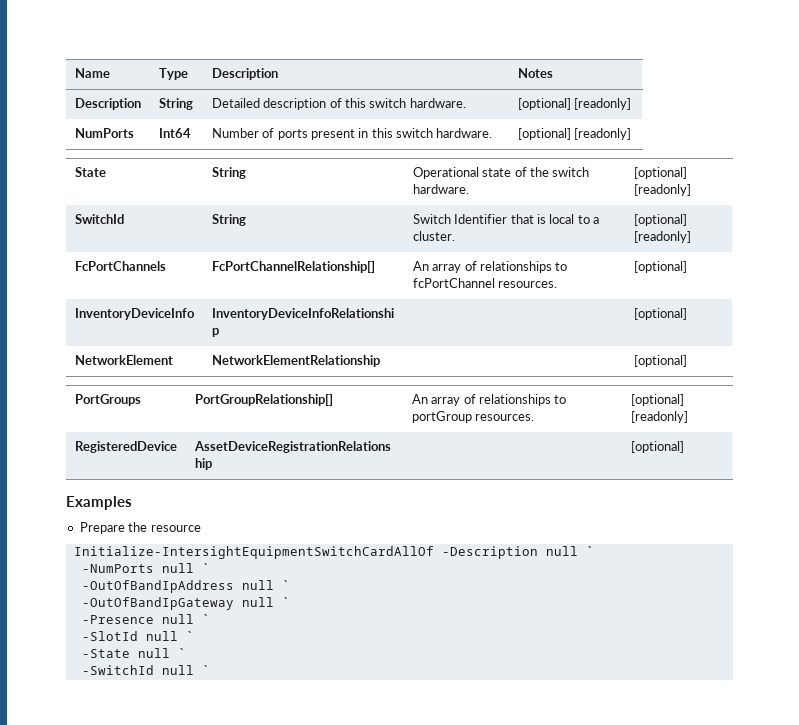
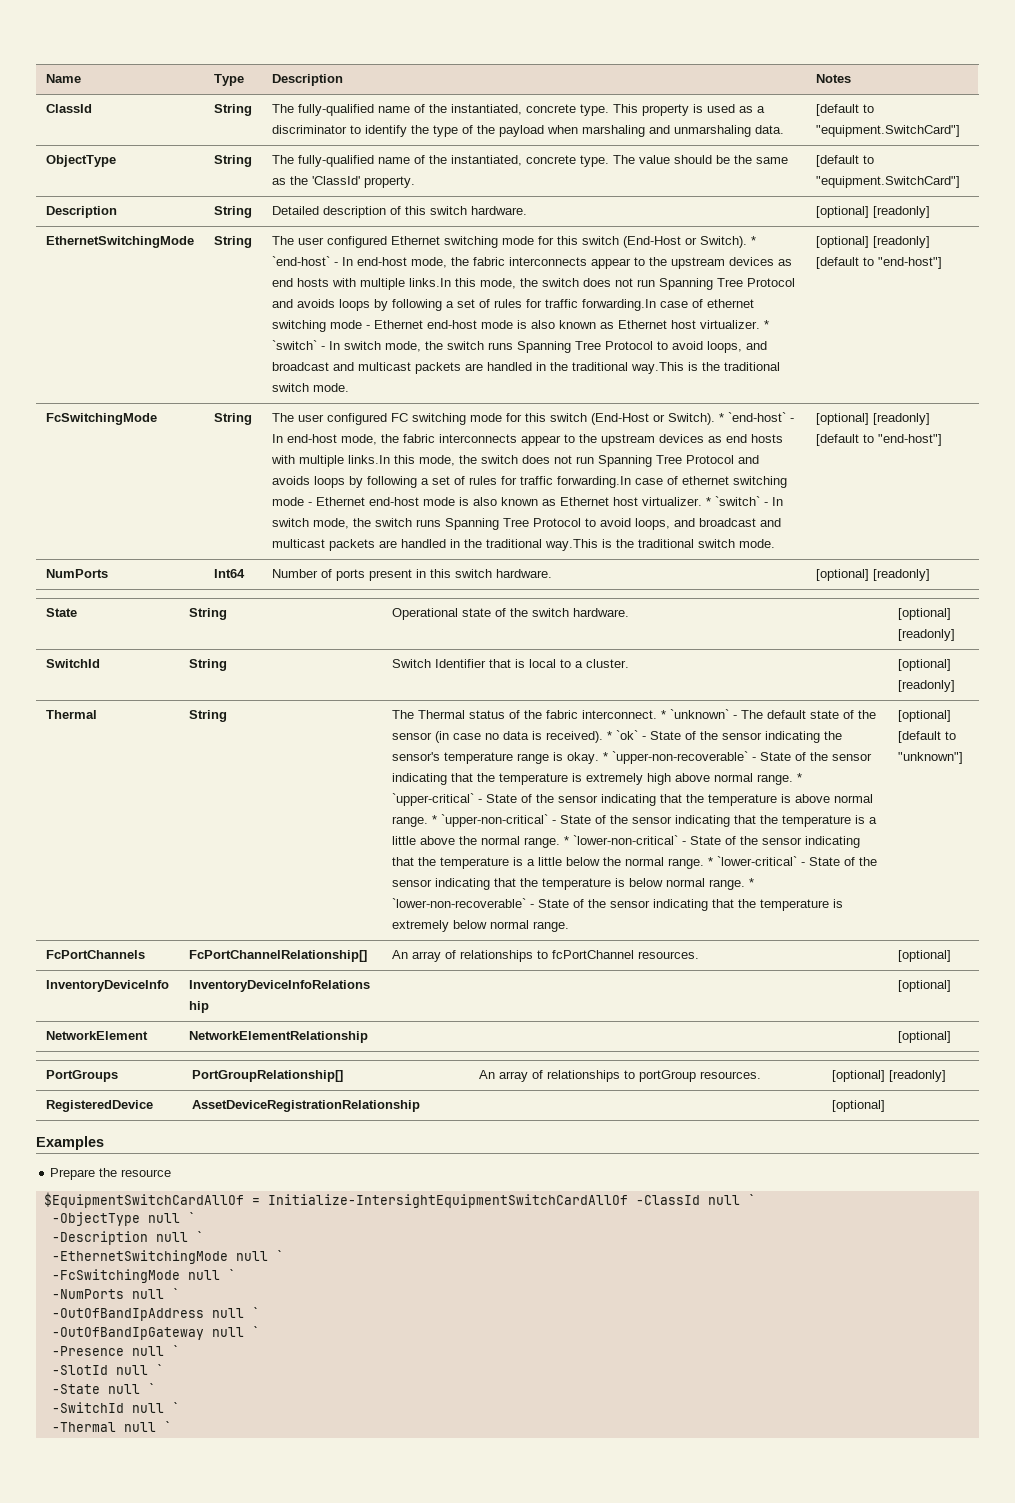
+ ClassId | String | The fully-qualified name of the instantiated, concrete type. This property is used as a discriminator to identify the type of the payload when marshaling and unmarshaling data. | [default to "equipment.SwitchCard"]
+ ObjectType | String | The fully-qualified name of the instantiated, concrete type. The value should be the same as the 'ClassId' property. | [default to "equipment.SwitchCard"]
+ EthernetSwitchingMode | String | The user configured Ethernet switching mode for this switch (End-Host or Switch). * `end-host` - In end-host mode, the fabric interconnects appear to the upstream devices as end hosts with multiple links.In this mode, the switch does not run Spanning Tree Protocol and avoids loops by following a set of rules for traffic forwarding.In case of ethernet switching mode - Ethernet end-host mode is also known as Ethernet host virtualizer. * `switch` - In switch mode, the switch runs Spanning Tree Protocol to avoid loops, and broadcast and multicast packets are handled in the traditional way.This is the traditional switch mode. | [optional] [readonly] [default to "end-host"]
+ FcSwitchingMode | String | The user configured FC switching mode for this switch (End-Host or Switch). * `end-host` - In end-host mode, the fabric interconnects appear to the upstream devices as end hosts with multiple links.In this mode, the switch does not run Spanning Tree Protocol and avoids loops by following a set of rules for traffic forwarding.In case of ethernet switching mode - Ethernet end-host mode is also known as Ethernet host virtualizer. * `switch` - In switch mode, the switch runs Spanning Tree Protocol to avoid loops, and broadcast and multicast packets are handled in the traditional way.This is the traditional switch mode. | [optional] [readonly] [default to "end-host"]
+ Thermal | String | The Thermal status of the fabric interconnect. * `unknown` - The default state of the sensor (in case no data is received). * `ok` - State of the sensor indicating the sensor's temperature range is okay. * `upper-non-recoverable` - State of the sensor indicating that the temperature is extremely high above normal range. * `upper-critical` - State of the sensor indicating that the temperature is above normal range. * `upper-non-critical` - State of the sensor indicating that the temperature is a little above the normal range. * `lower-non-critical` - State of the sensor indicating that the temperature is a little below the normal range. * `lower-critical` - State of the sensor indicating that the temperature is below normal range. * `lower-non-recoverable` - State of the sensor indicating that the temperature is extremely below normal range. | [optional] [default to "unknown"]
- Initialize-IntersightEquipmentSwitchCardAllOf -Description null `
+ $EquipmentSwitchCardAllOf = Initialize-IntersightEquipmentSwitchCardAllOf -ClassId null `
+ -ObjectType null `
+ -Description null `
+ -EthernetSwitchingMode null `
+ -FcSwitchingMode null `
+ -Thermal null `

